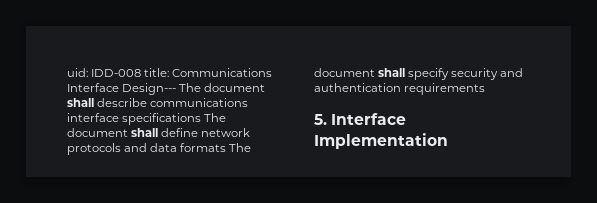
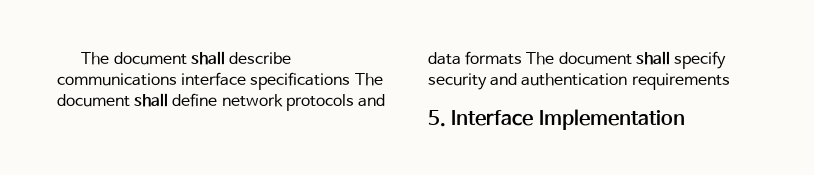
- uid: IDD-008 title: Communications Interface Design--- The document shall describe communications interface specifications The document shall define network protocols and data formats The document shall specify security and authentication requirements
+ The document shall describe communications interface specifications The document shall define network protocols and data formats The document shall specify security and authentication requirements

